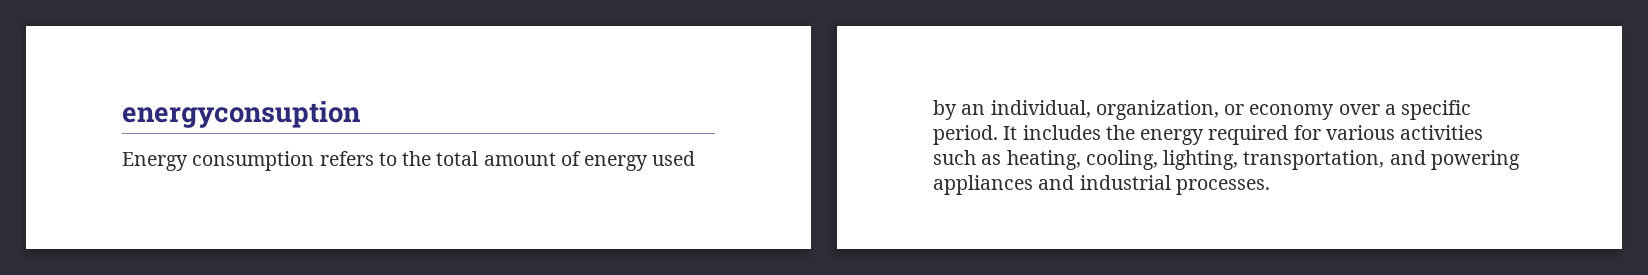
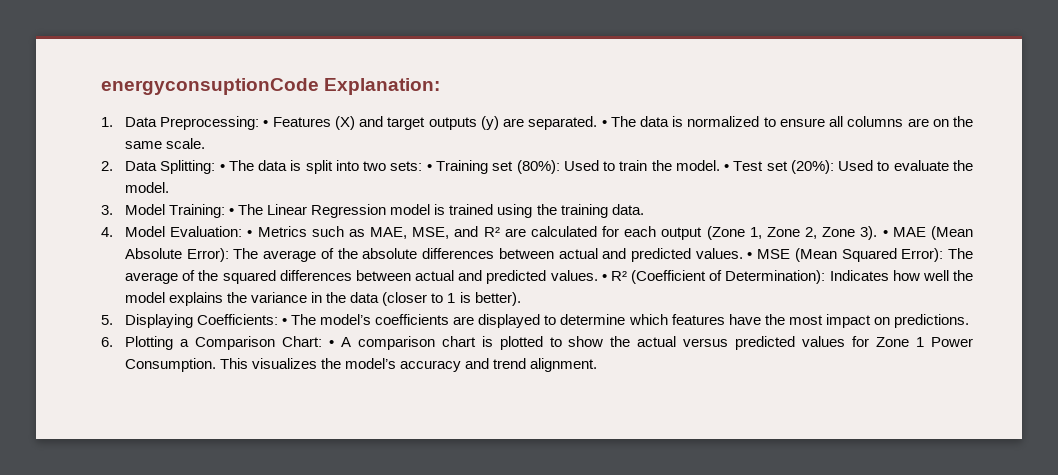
- energyconsuption
- Energy consumption refers to the total amount of energy used by an individual, organization, or economy over a specific period. It includes the energy required for various activities such as heating, cooling, lighting, transportation, and powering appliances and industrial processes.
+ energyconsuptionCode Explanation:
+ 1. Data Preprocessing: • Features (X) and target outputs (y) are separated. • The data is normalized to ensure all columns are on the same scale.
+ 2. Data Splitting: • The data is split into two sets: • Training set (80%): Used to train the model. • Test set (20%): Used to evaluate the model.
+ 3. Model Training: • The Linear Regression model is trained using the training data.
+ 4. Model Evaluation: • Metrics such as MAE, MSE, and R² are calculated for each output (Zone 1, Zone 2, Zone 3). • MAE (Mean Absolute Error): The average of the absolute differences between actual and predicted values. • MSE (Mean Squared Error): The average of the squared differences between actual and predicted values. • R² (Coefficient of Determination): Indicates how well the model explains the variance in the data (closer to 1 is better).
+ 5. Displaying Coefficients: • The model’s coefficients are displayed to determine which features have the most impact on predictions.
+ 6. Plotting a Comparison Chart: • A comparison chart is plotted to show the actual versus predicted values for Zone 1 Power Consumption. This visualizes the model’s accuracy and trend alignment.

